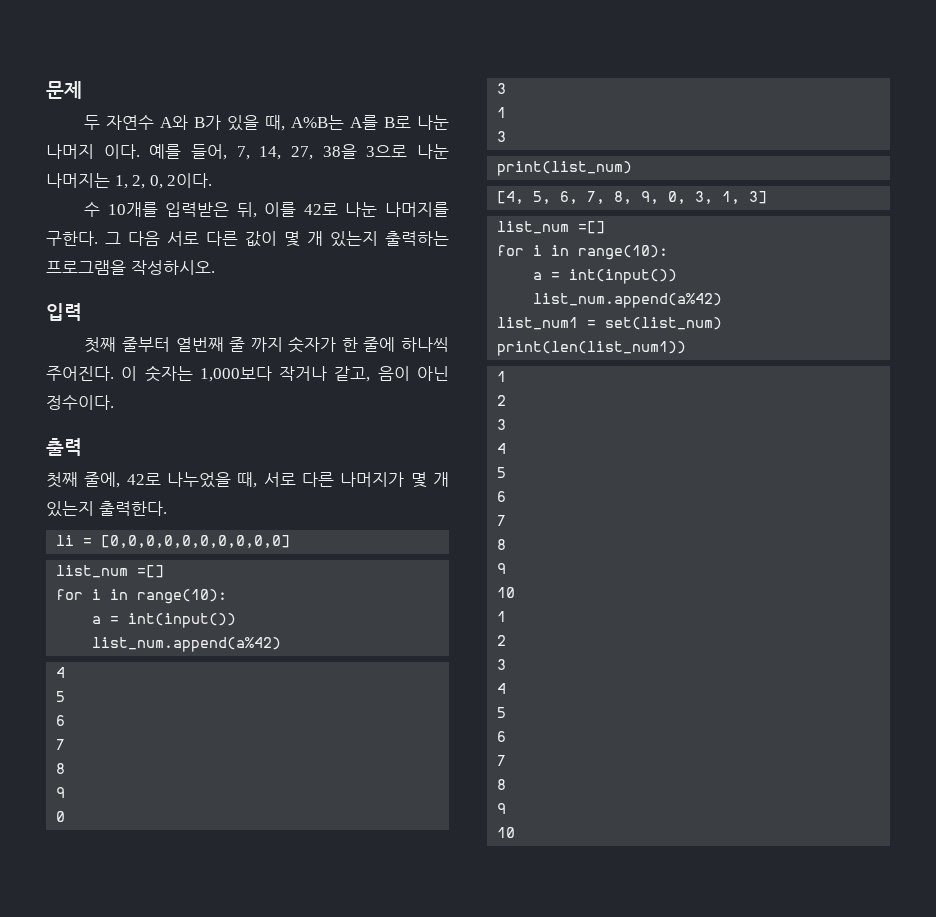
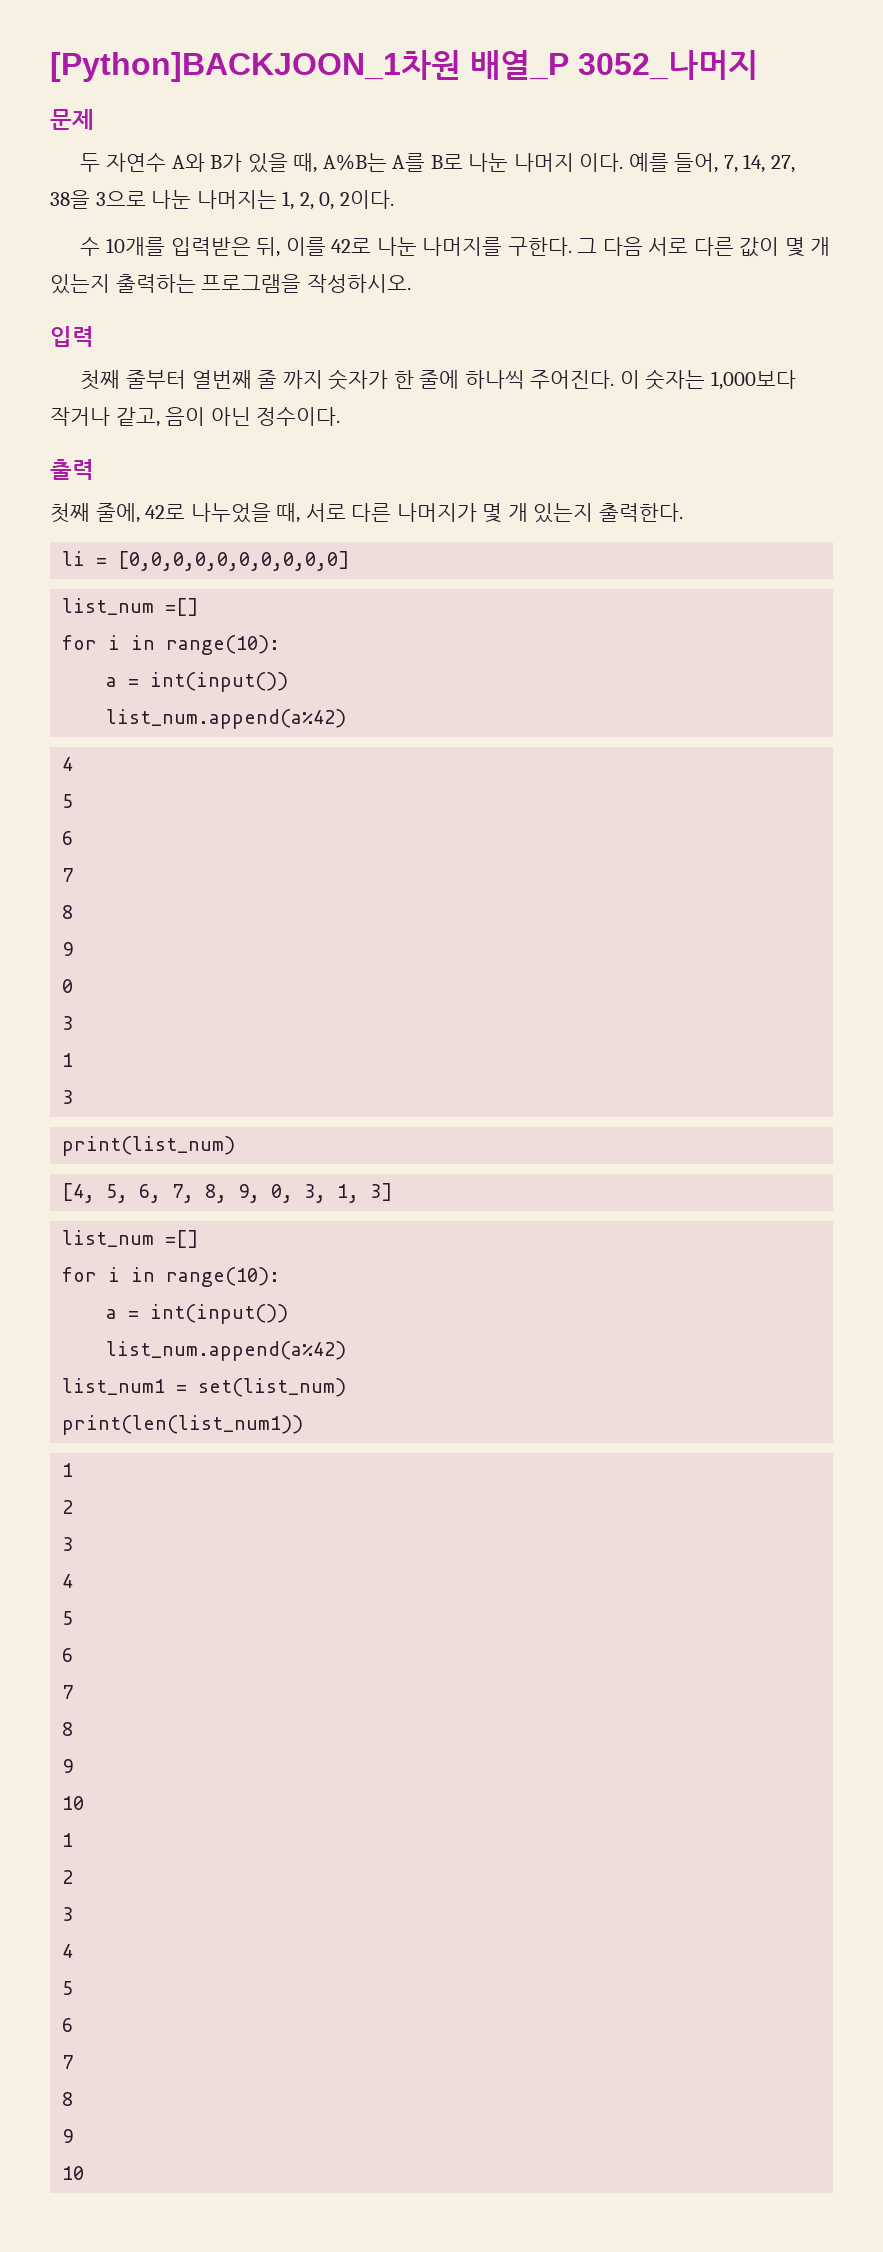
+ [Python]BACKJOON_1차원 배열_P 3052_나머지

